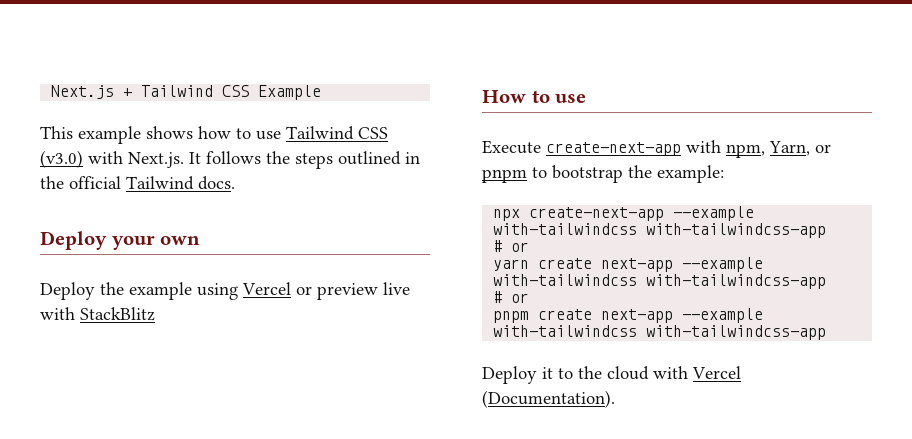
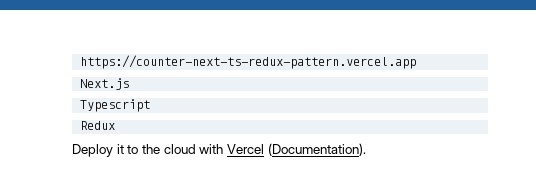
+ https://counter-next-ts-redux-pattern.vercel.app
- Next.js + Tailwind CSS Example
- This example shows how to use Tailwind CSS (v3.0) with Next.js. It follows the steps outlined in the official Tailwind docs.
- Deploy your own
- Deploy the example using Vercel or preview live with StackBlitz
- How to use
- Execute create-next-app with npm, Yarn, or pnpm to bootstrap the example:
- npx create-next-app --example with-tailwindcss with-tailwindcss-app
- # or
- yarn create next-app --example with-tailwindcss with-tailwindcss-app
- # or
- pnpm create next-app --example with-tailwindcss with-tailwindcss-app
+ Next.js
+ Typescript
+ Redux

